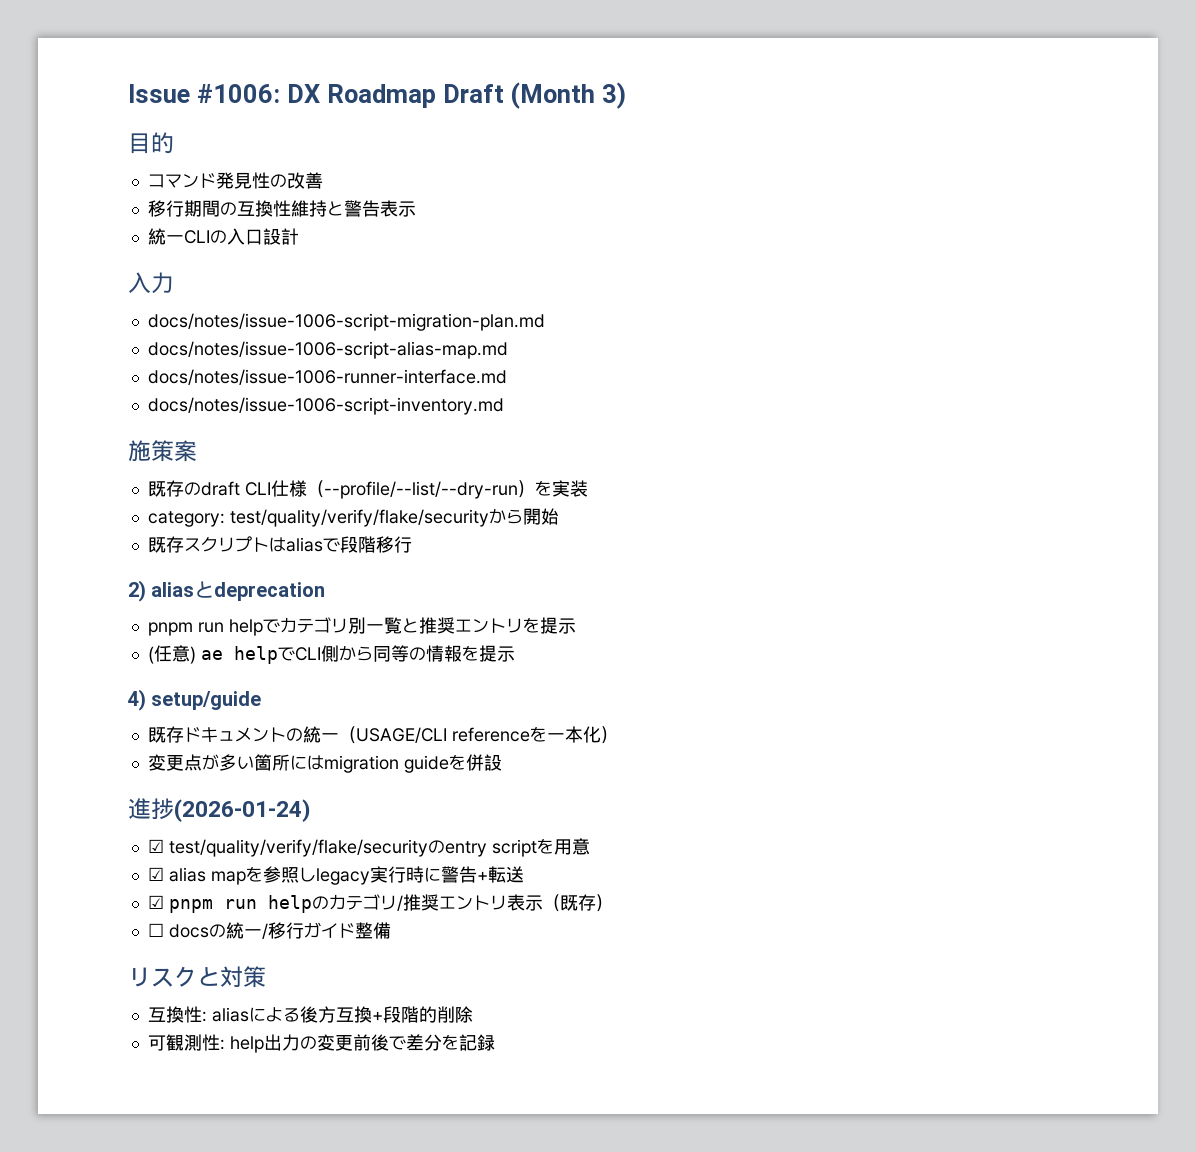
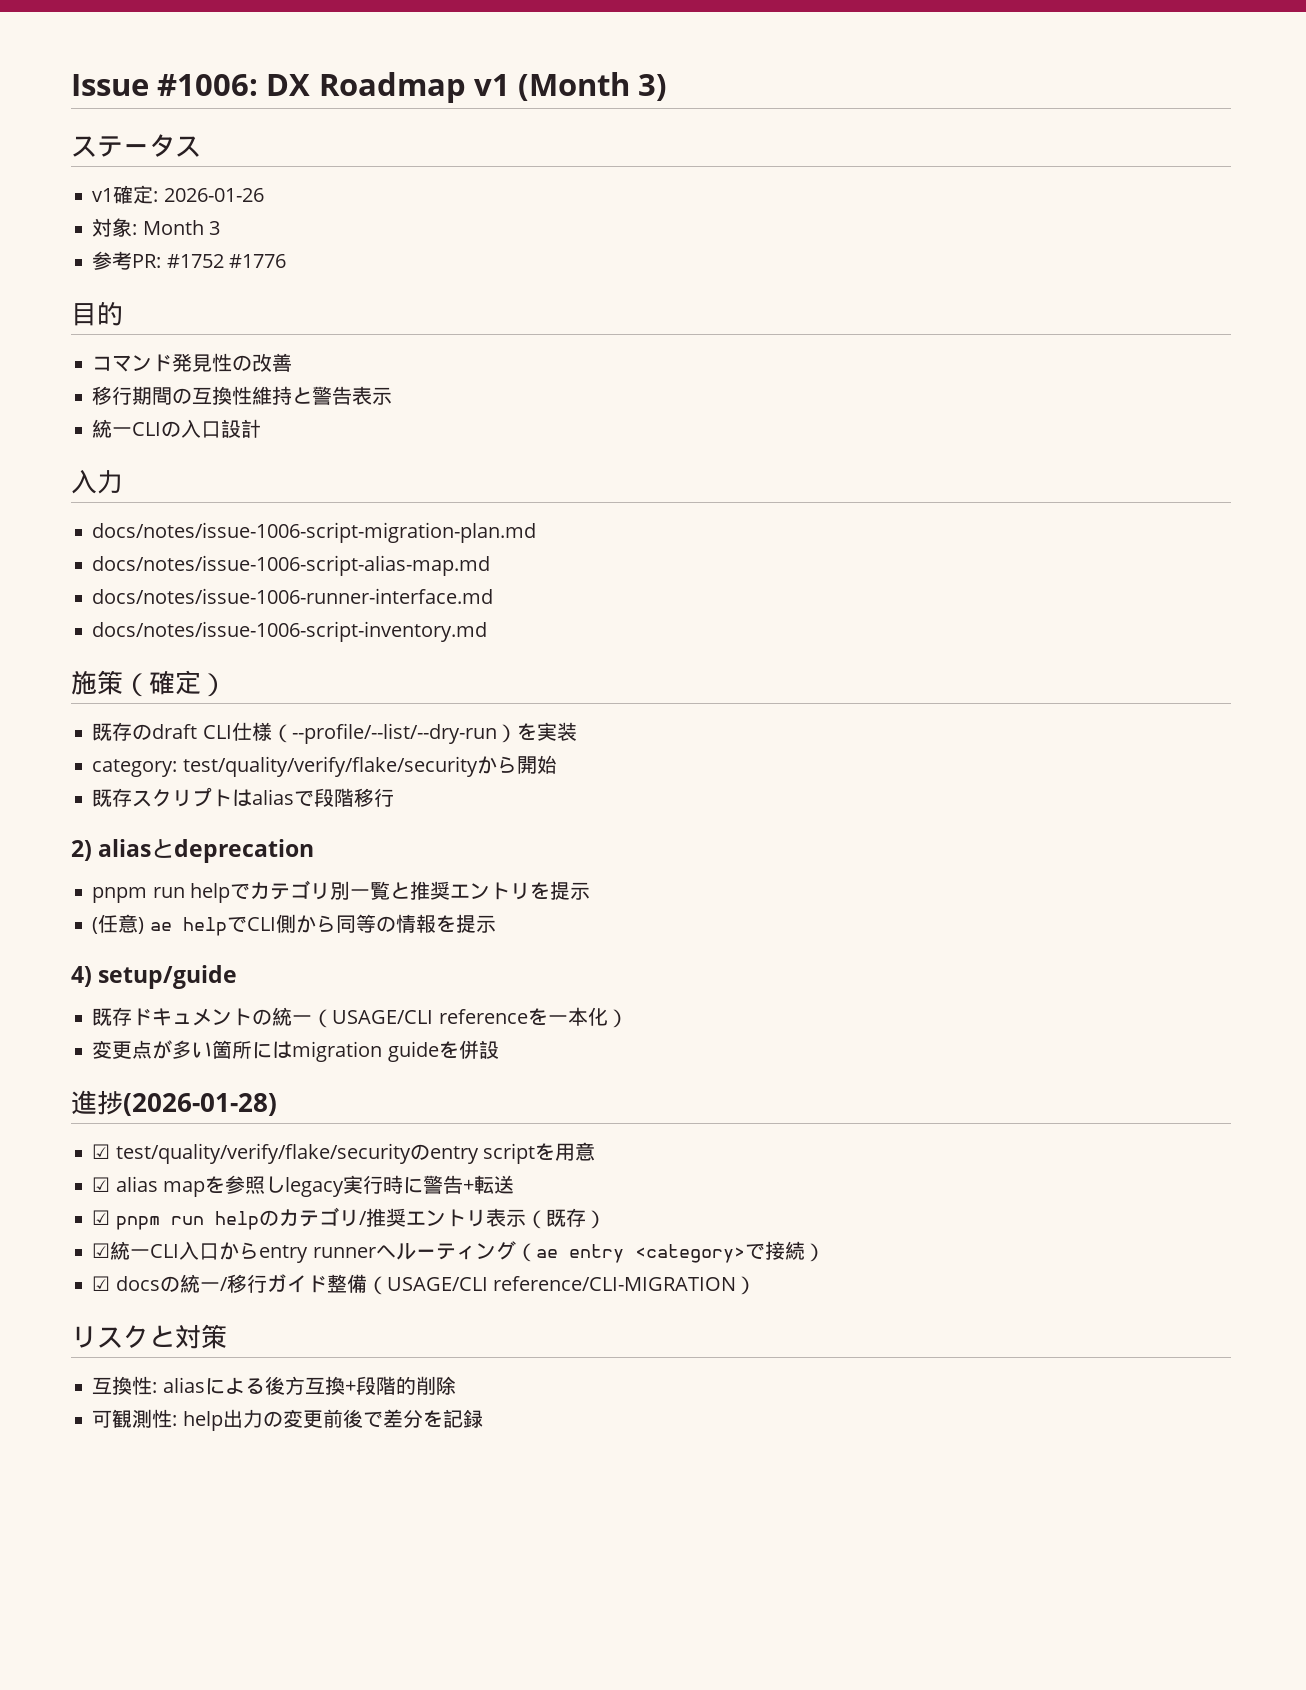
- Issue #1006: DX Roadmap Draft (Month 3)
+ Issue #1006: DX Roadmap v1 (Month 3)
+ ステータス
+ v1確定: 2026-01-26
+ 対象: Month 3
+ 参考PR: #1752 #1776
- 施策案
+ 施策（確定）
- 進捗(2026-01-24)
+ 進捗(2026-01-28)
- ☐ docsの統一/移行ガイド整備
+ ☑統一CLI入口からentry runnerへルーティング（ae entry <category>で接続）
+ ☑ docsの統一/移行ガイド整備（USAGE/CLI reference/CLI-MIGRATION）

